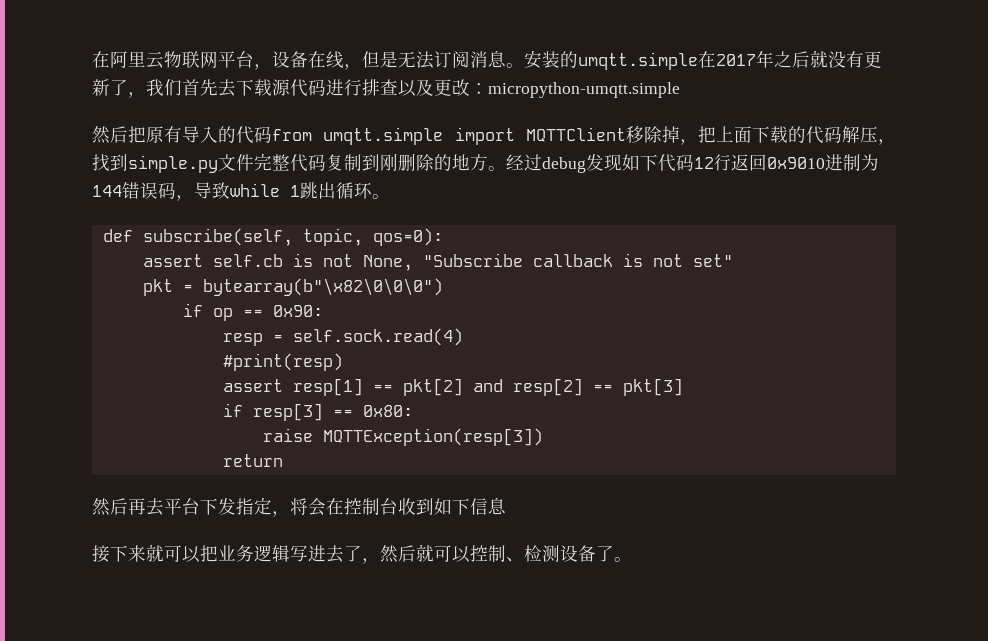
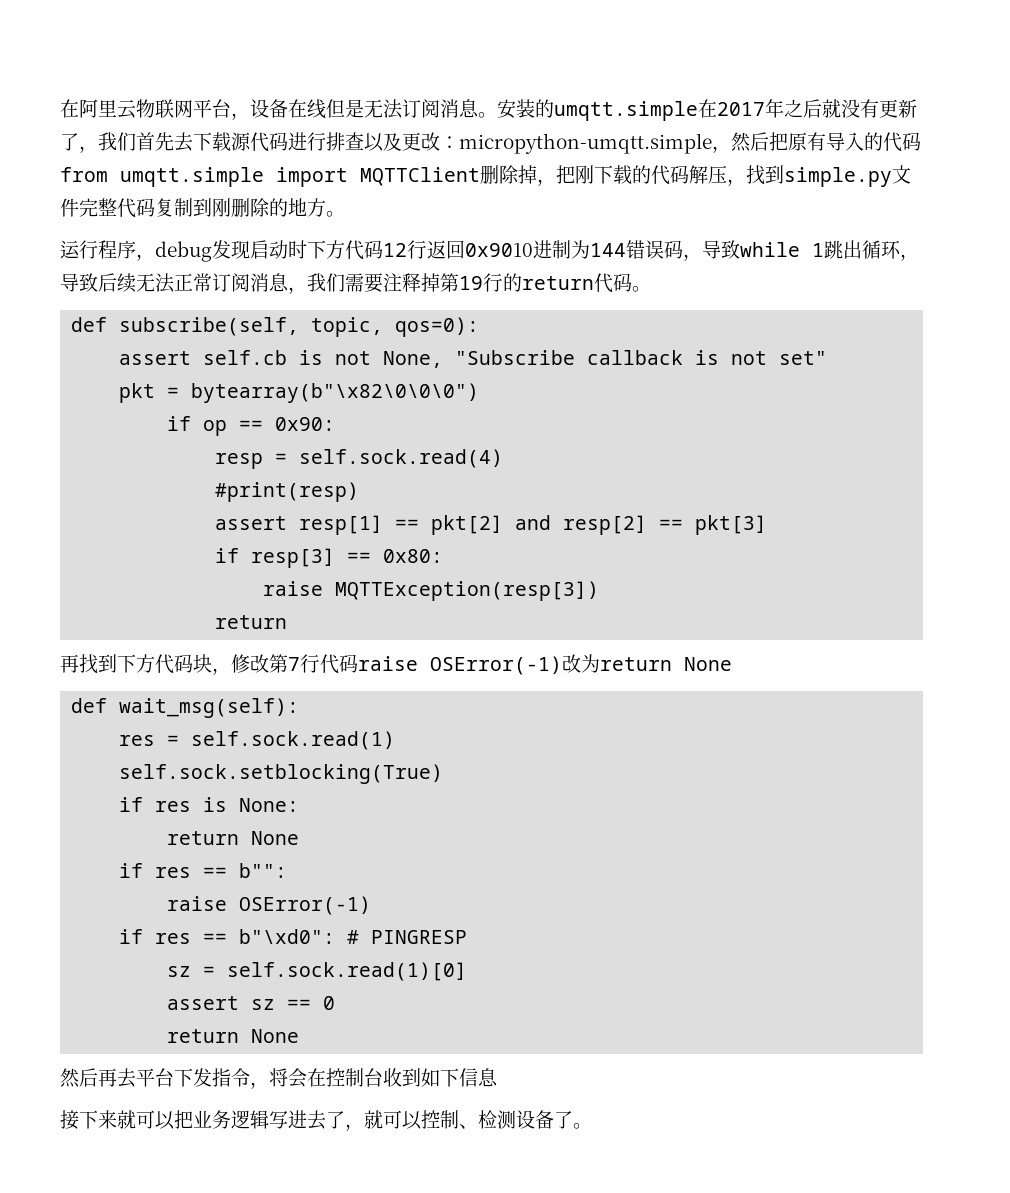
- 在阿里云物联网平台，设备在线，但是无法订阅消息。
+ 在阿里云物联网平台，设备在线但是无法订阅消息。
- 安装的umqtt.simple在2017年之后就没有更新了，我们首先去下载源代码进行排查以及更改：micropython-umqtt.simple
- 然后把原有导入的代码from umqtt.simple import MQTTClient移除掉，把上面下载的代码解压，找到simple.py文件完整代码复制到刚删除的地方。经过debug发现如下代码12行返回0x9010进制为144错误码，导致while 1跳出循环。
+ 安装的umqtt.simple在2017年之后就没有更新了，我们首先去下载源代码进行排查以及更改：micropython-umqtt.simple，然后把原有导入的代码from umqtt.simple import MQTTClient删除掉，把刚下载的代码解压，找到simple.py文件完整代码复制到刚删除的地方。
+ 运行程序，debug发现启动时下方代码12行返回0x9010进制为144错误码，导致while 1跳出循环，导致后续无法正常订阅消息，我们需要注释掉第19行的return代码。
+ 再找到下方代码块，修改第7行代码raise OSError(-1)改为return None
+ def wait_msg(self):
+ res = self.sock.read(1)
+ self.sock.setblocking(True)
+ if res is None:
+ return None
+ if res == b"":
+ raise OSError(-1)
+ if res == b"\xd0": # PINGRESP
+ sz = self.sock.read(1)[0]
+ assert sz == 0
+ return None
- 然后再去平台下发指定，将会在控制台收到如下信息
+ 然后再去平台下发指令，将会在控制台收到如下信息
- 接下来就可以把业务逻辑写进去了，然后就可以控制、检测设备了。
+ 接下来就可以把业务逻辑写进去了，就可以控制、检测设备了。

